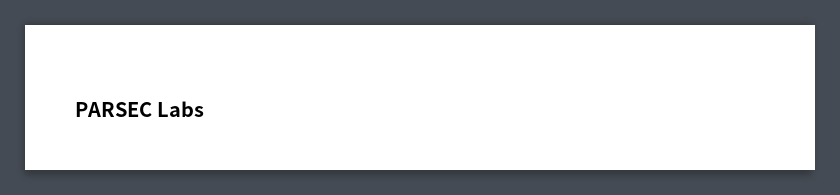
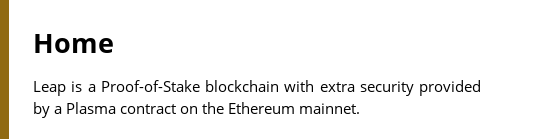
- PARSEC Labs
+ Home
+ Leap is a Proof-of-Stake blockchain with extra security provided by a Plasma contract on the Ethereum mainnet.

